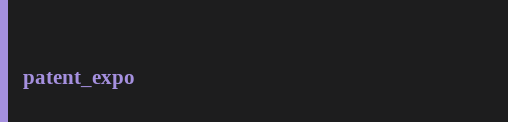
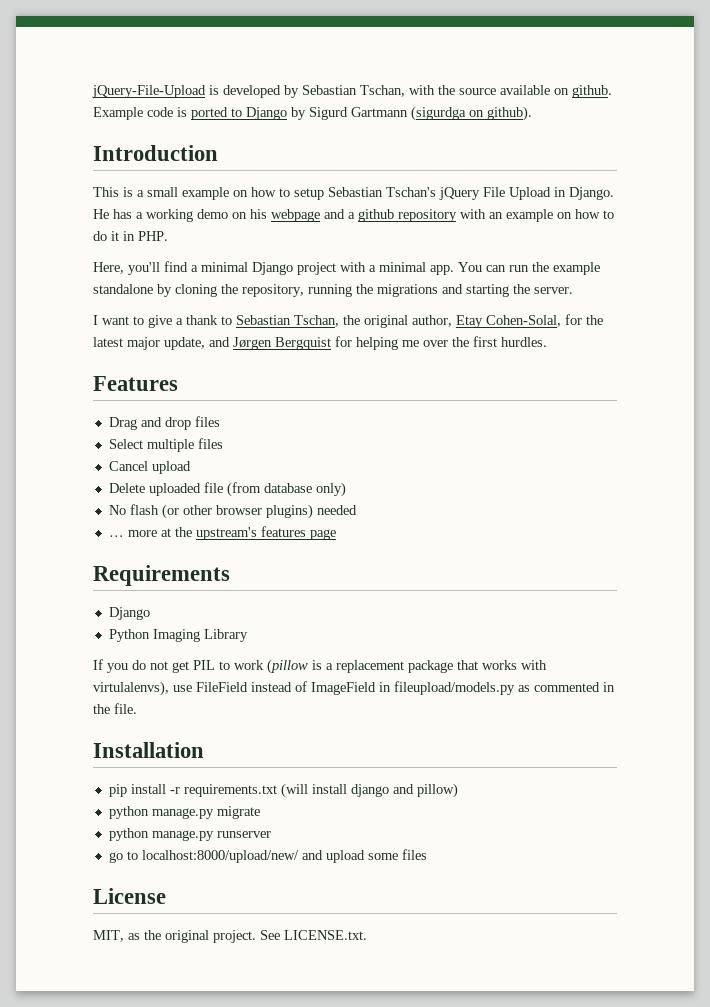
- patent_expo
+ jQuery-File-Upload is developed by Sebastian Tschan, with the source available on github. Example code is ported to Django by Sigurd Gartmann (sigurdga on github).
+ Introduction
+ This is a small example on how to setup Sebastian Tschan's jQuery File Upload in Django. He has a working demo on his webpage and a github repository with an example on how to do it in PHP.
+ Here, you'll find a minimal Django project with a minimal app. You can run the example standalone by cloning the repository, running the migrations and starting the server.
+ I want to give a thank to Sebastian Tschan, the original author, Etay Cohen-Solal, for the latest major update, and Jørgen Bergquist for helping me over the first hurdles.
+ Features
+ Drag and drop files
+ Select multiple files
+ Cancel upload
+ Delete uploaded file (from database only)
+ No flash (or other browser plugins) needed
+ … more at the upstream's features page
+ Requirements
+ Django
+ Python Imaging Library
+ If you do not get PIL to work (pillow is a replacement package that works with virtulalenvs), use FileField instead of ImageField in fileupload/models.py as commented in the file.
+ Installation
+ pip install -r requirements.txt (will install django and pillow)
+ python manage.py migrate
+ python manage.py runserver
+ go to localhost:8000/upload/new/ and upload some files
+ License
+ MIT, as the original project. See LICENSE.txt.

